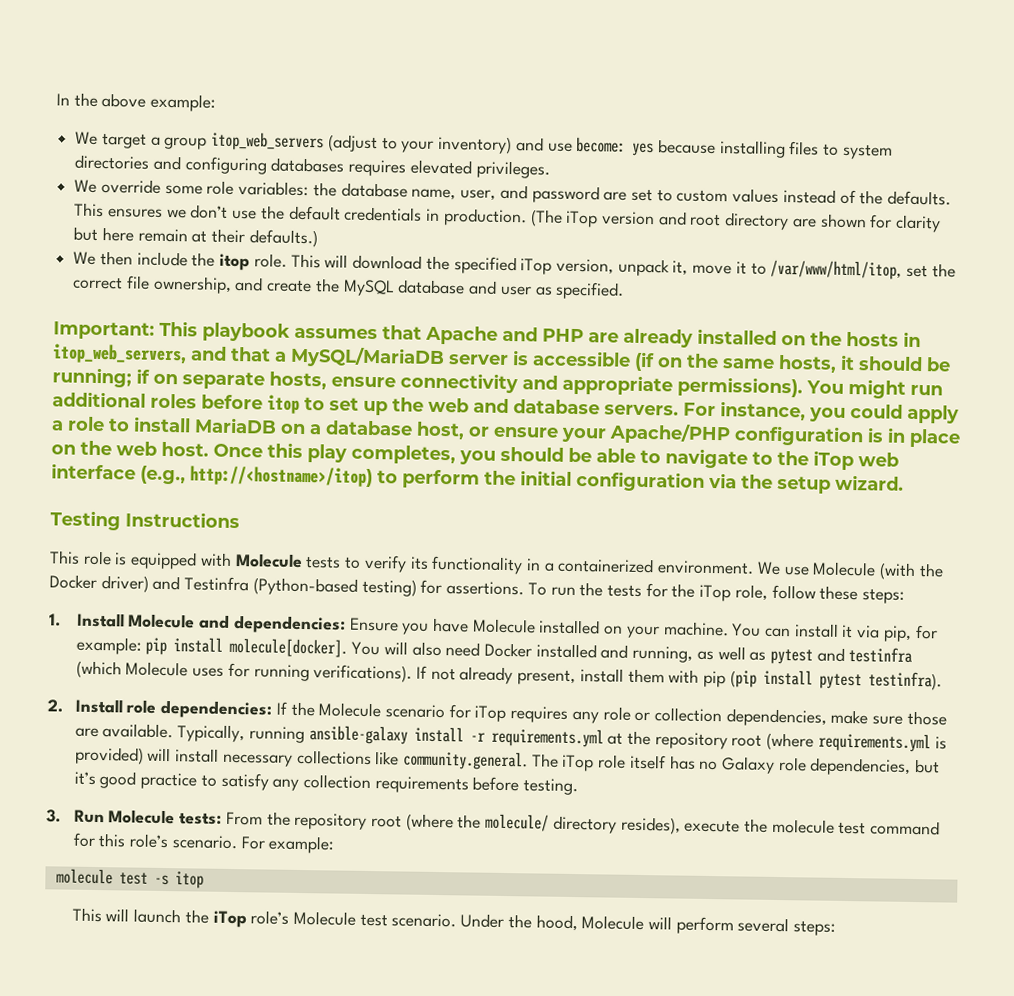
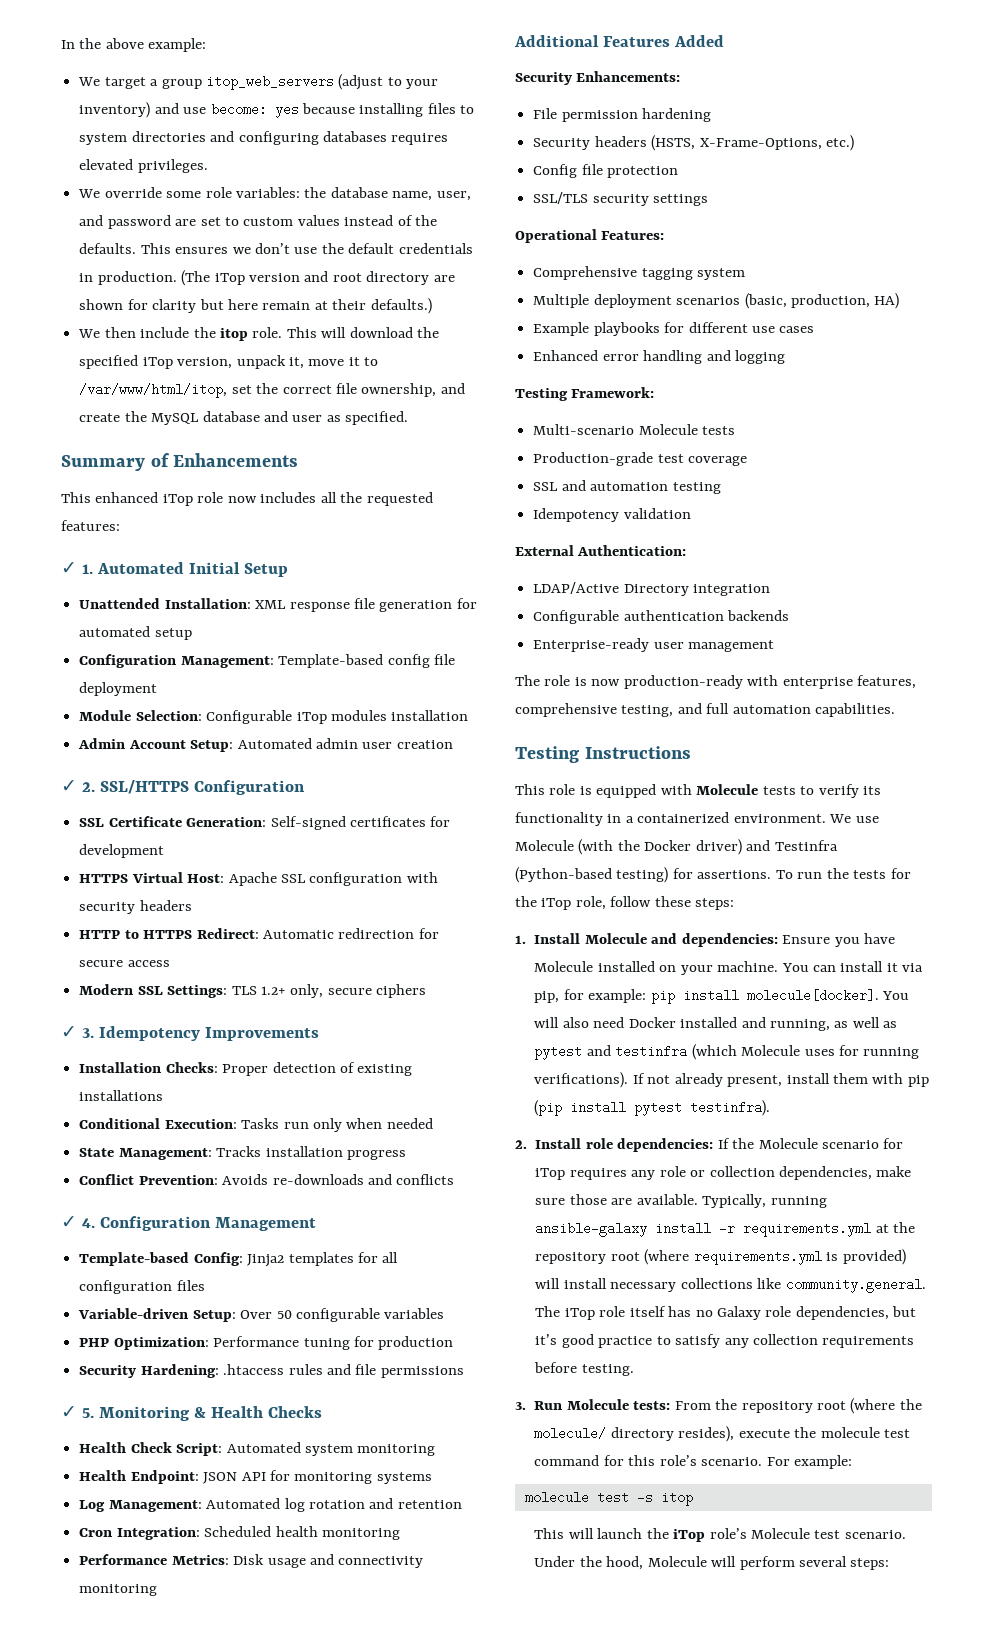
- Important: This playbook assumes that Apache and PHP are already installed on the hosts in itop_web_servers, and that a MySQL/MariaDB server is accessible (if on the same hosts, it should be running; if on separate hosts, ensure connectivity and appropriate permissions). You might run additional roles before itop to set up the web and database servers. For instance, you could apply a role to install MariaDB on a database host, or ensure your Apache/PHP configuration is in place on the web host. Once this play completes, you should be able to navigate to the iTop web interface (e.g., http://<hostname>/itop) to perform the initial configuration via the setup wizard.
+ Summary of Enhancements
+ This enhanced iTop role now includes all the requested features:
+ ✓ 1. Automated Initial Setup
+ Unattended Installation: XML response file generation for automated setup
+ Configuration Management: Template-based config file deployment
+ Module Selection: Configurable iTop modules installation
+ Admin Account Setup: Automated admin user creation
+ ✓ 2. SSL/HTTPS Configuration
+ SSL Certificate Generation: Self-signed certificates for development
+ HTTPS Virtual Host: Apache SSL configuration with security headers
+ HTTP to HTTPS Redirect: Automatic redirection for secure access
+ Modern SSL Settings: TLS 1.2+ only, secure ciphers
+ ✓ 3. Idempotency Improvements
+ Installation Checks: Proper detection of existing installations
+ Conditional Execution: Tasks run only when needed
+ State Management: Tracks installation progress
+ Conflict Prevention: Avoids re-downloads and conflicts
+ ✓ 4. Configuration Management
+ Template-based Config: Jinja2 templates for all configuration files
+ Variable-driven Setup: Over 50 configurable variables
+ PHP Optimization: Performance tuning for production
+ Security Hardening: .htaccess rules and file permissions
+ ✓ 5. Monitoring & Health Checks
+ Health Check Script: Automated system monitoring
+ Health Endpoint: JSON API for monitoring systems
+ Log Management: Automated log rotation and retention
+ Cron Integration: Scheduled health monitoring
+ Performance Metrics: Disk usage and connectivity monitoring
+ Additional Features Added
+ Security Enhancements:
+ File permission hardening
+ Security headers (HSTS, X-Frame-Options, etc.)
+ Config file protection
+ SSL/TLS security settings
+ Operational Features:
+ Comprehensive tagging system
+ Multiple deployment scenarios (basic, production, HA)
+ Example playbooks for different use cases
+ Enhanced error handling and logging
+ Testing Framework:
+ Multi-scenario Molecule tests
+ Production-grade test coverage
+ SSL and automation testing
+ Idempotency validation
+ External Authentication:
+ LDAP/Active Directory integration
+ Configurable authentication backends
+ Enterprise-ready user management
+ The role is now production-ready with enterprise features, comprehensive testing, and full automation capabilities.

